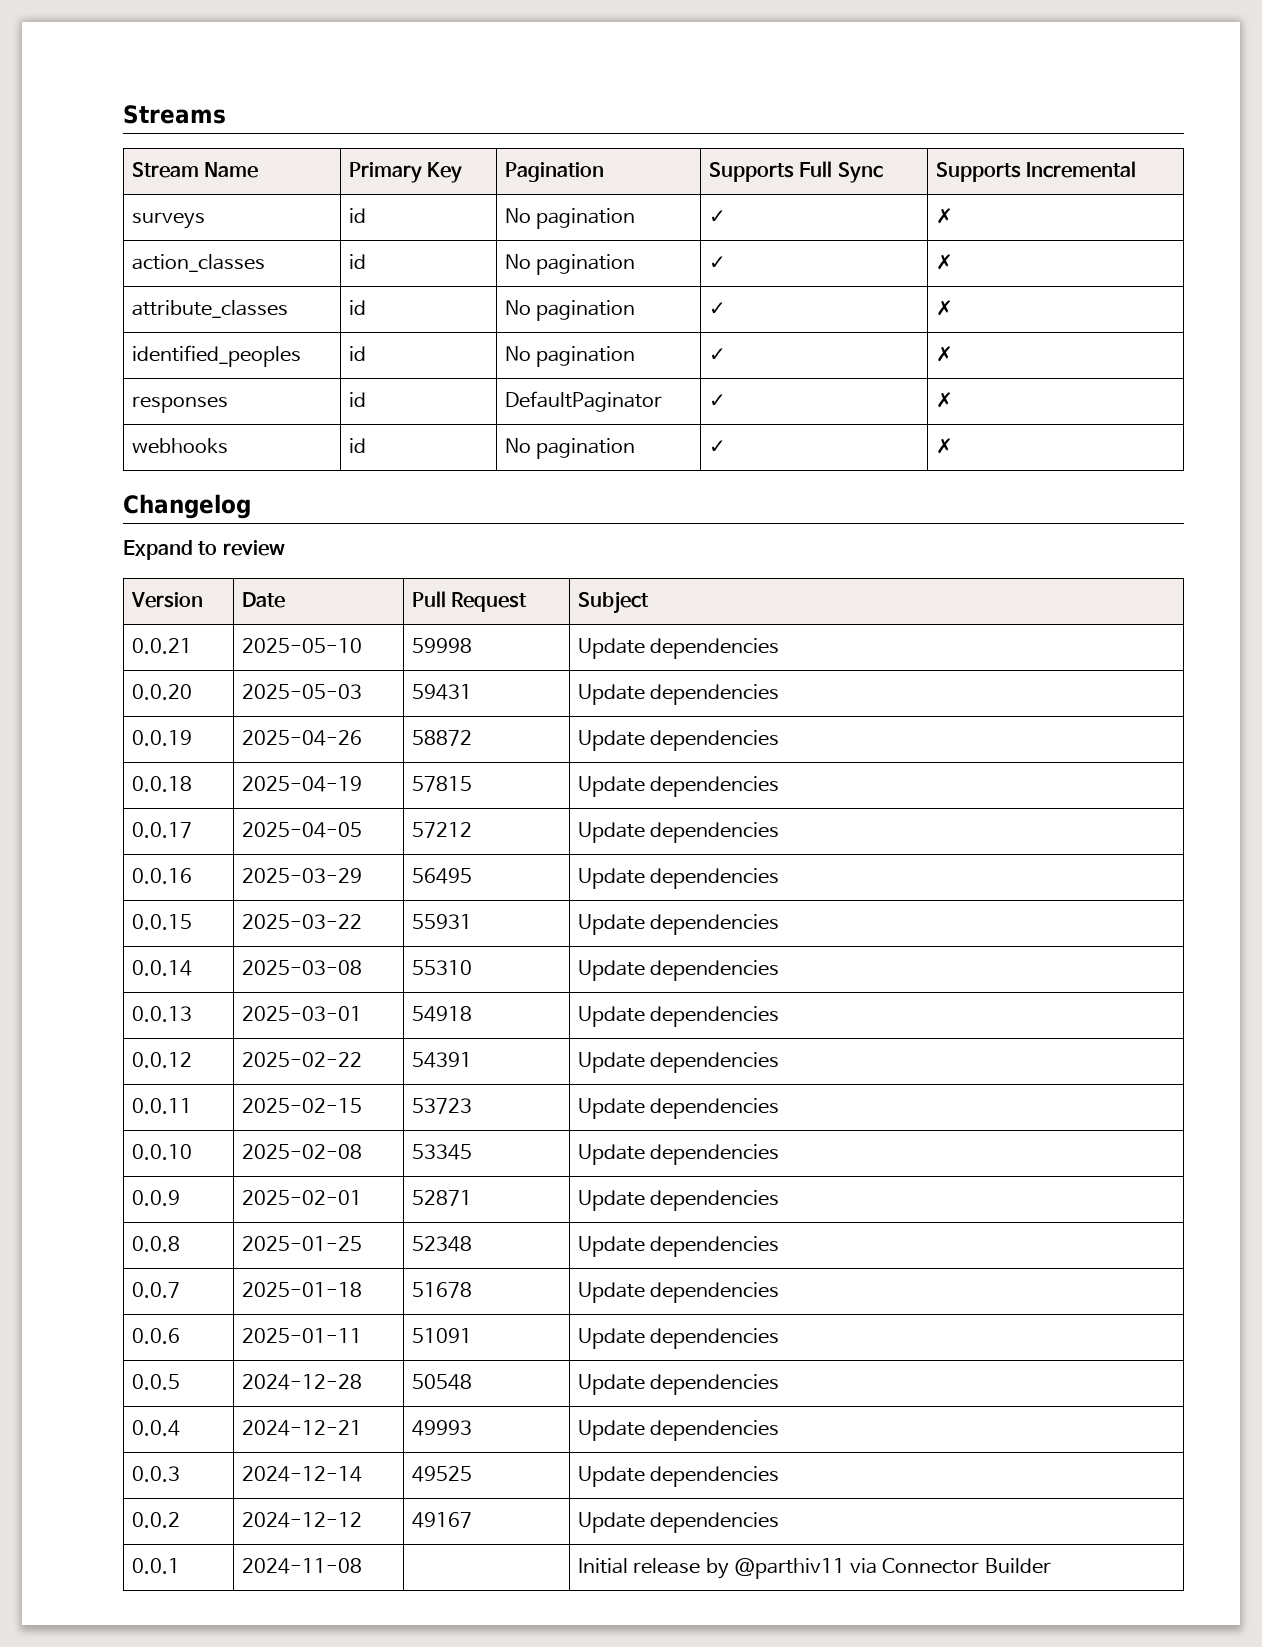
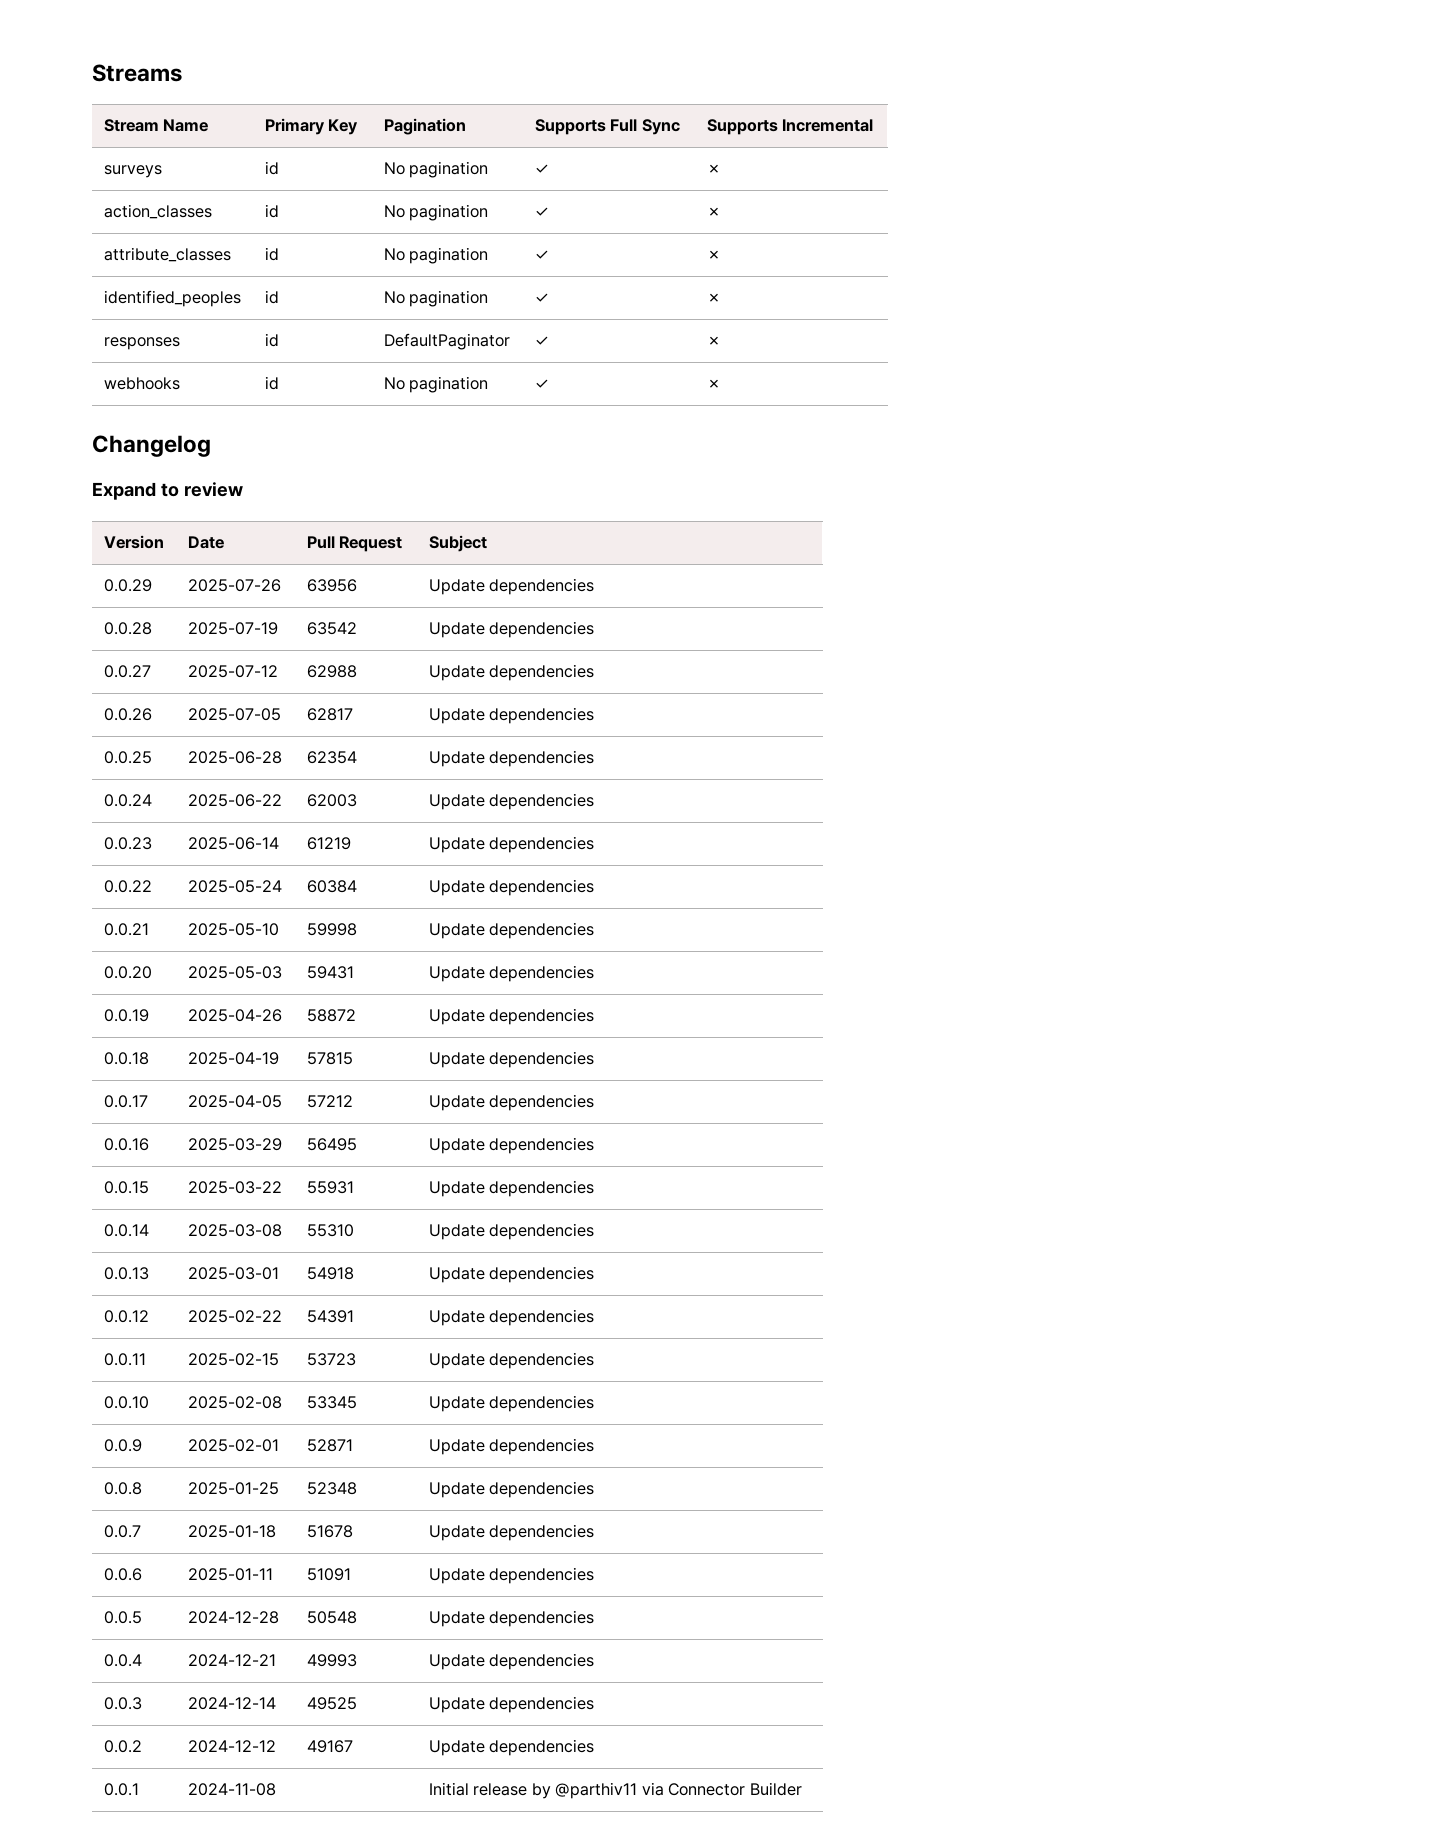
+ 0.0.29 | 2025-07-26 | 63956 | Update dependencies
+ 0.0.28 | 2025-07-19 | 63542 | Update dependencies
+ 0.0.27 | 2025-07-12 | 62988 | Update dependencies
+ 0.0.26 | 2025-07-05 | 62817 | Update dependencies
+ 0.0.25 | 2025-06-28 | 62354 | Update dependencies
+ 0.0.24 | 2025-06-22 | 62003 | Update dependencies
+ 0.0.23 | 2025-06-14 | 61219 | Update dependencies
+ 0.0.22 | 2025-05-24 | 60384 | Update dependencies

